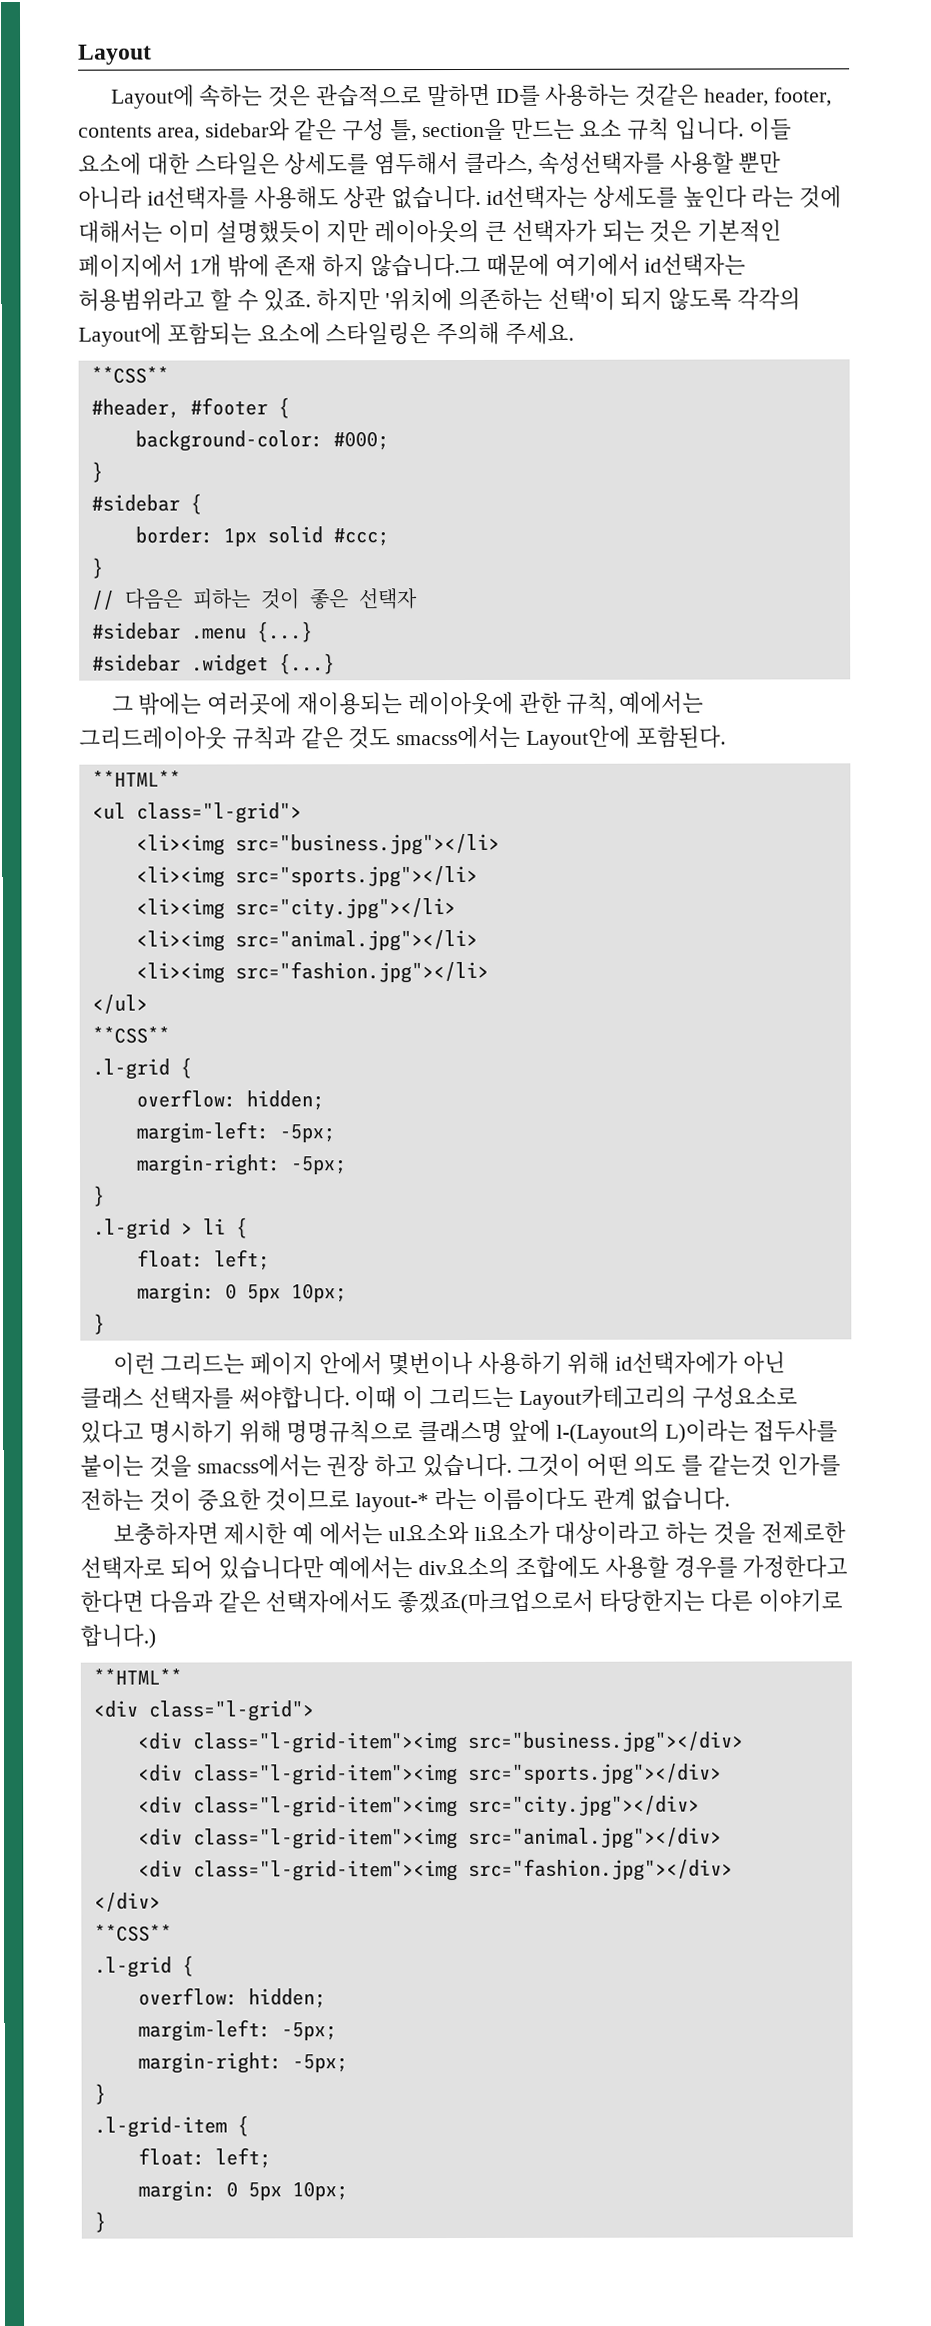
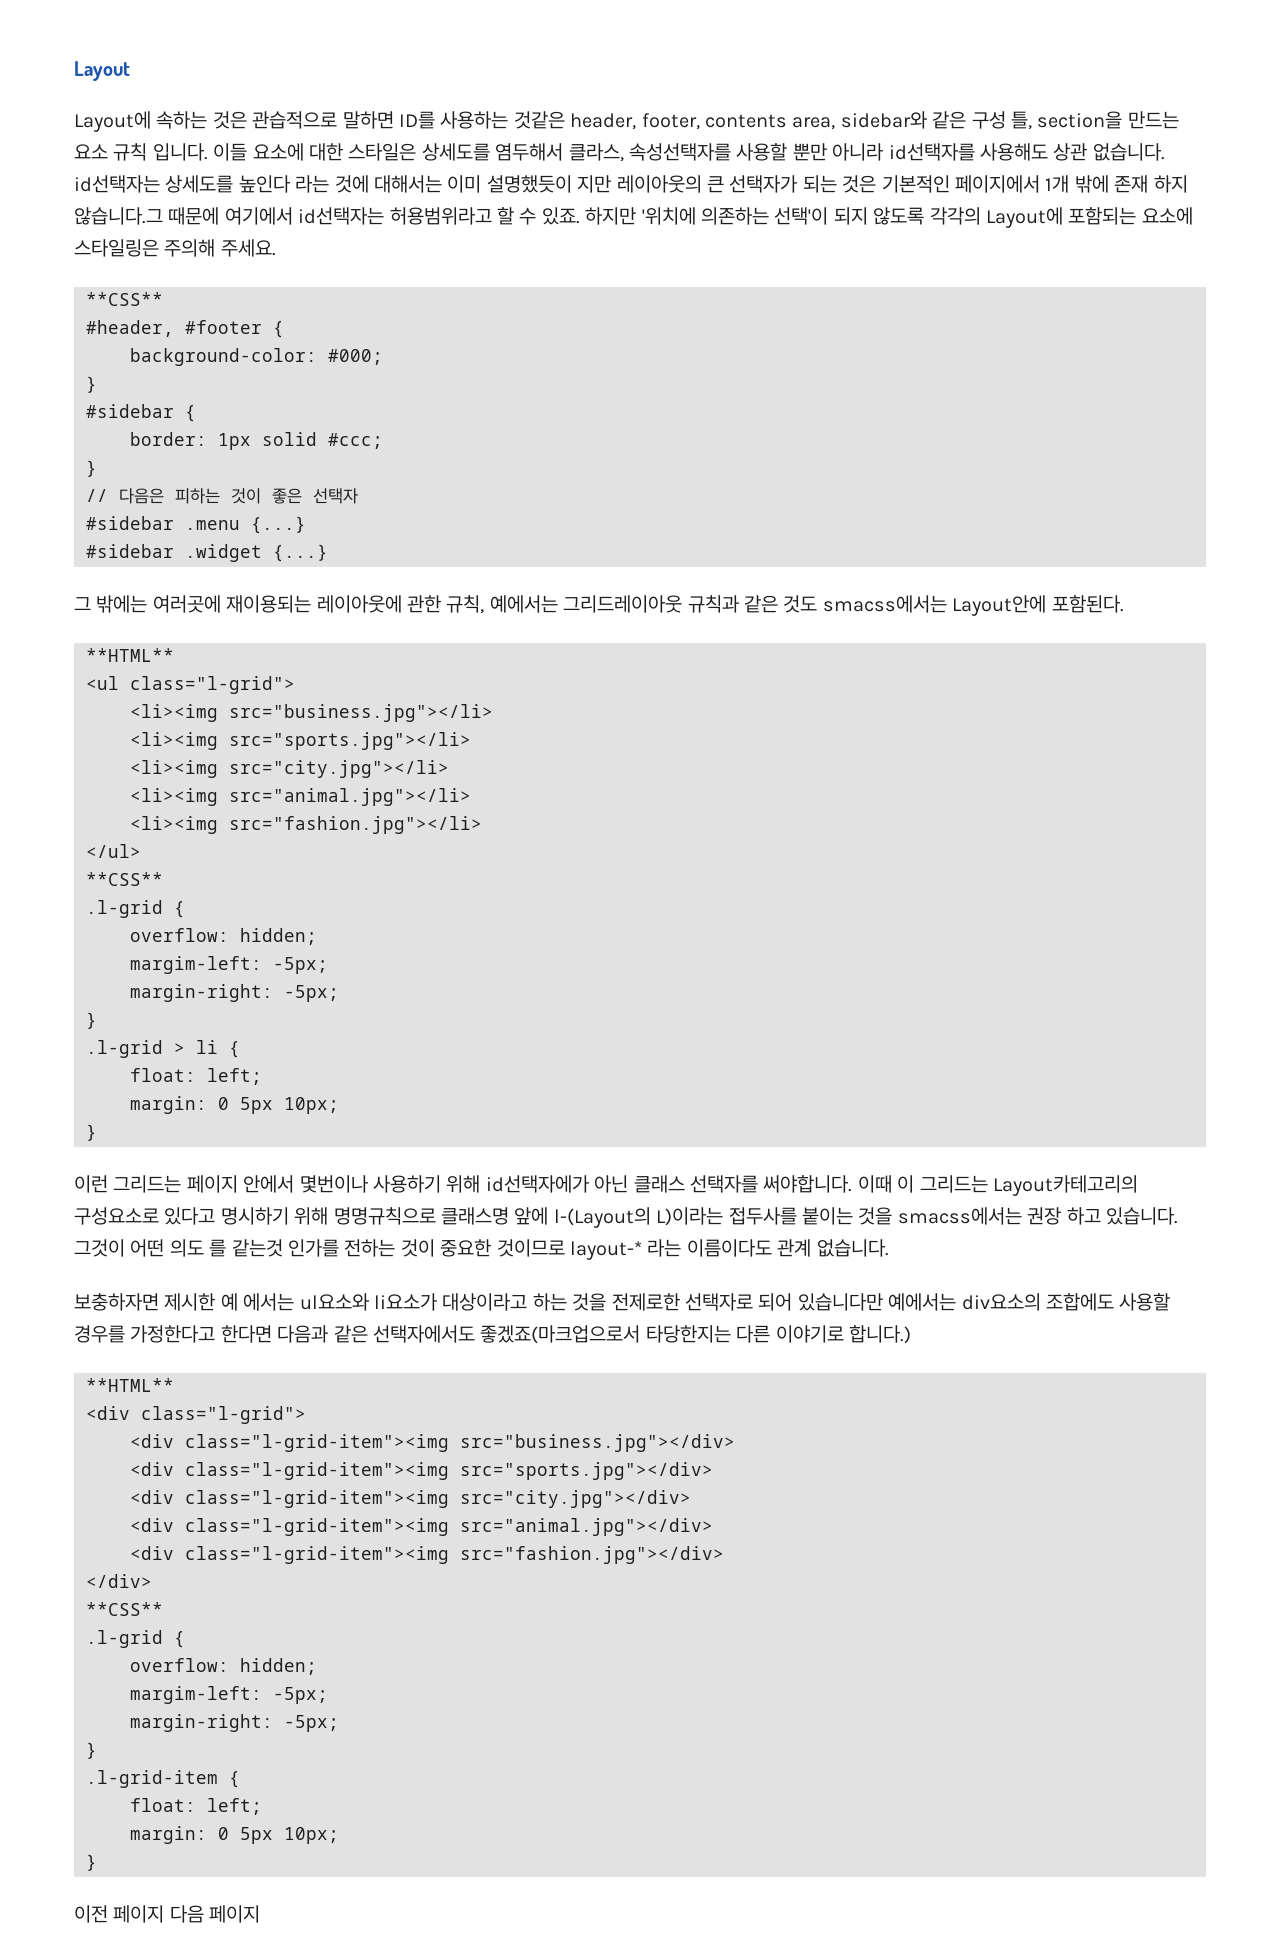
+ 이전 페이지 다음 페이지

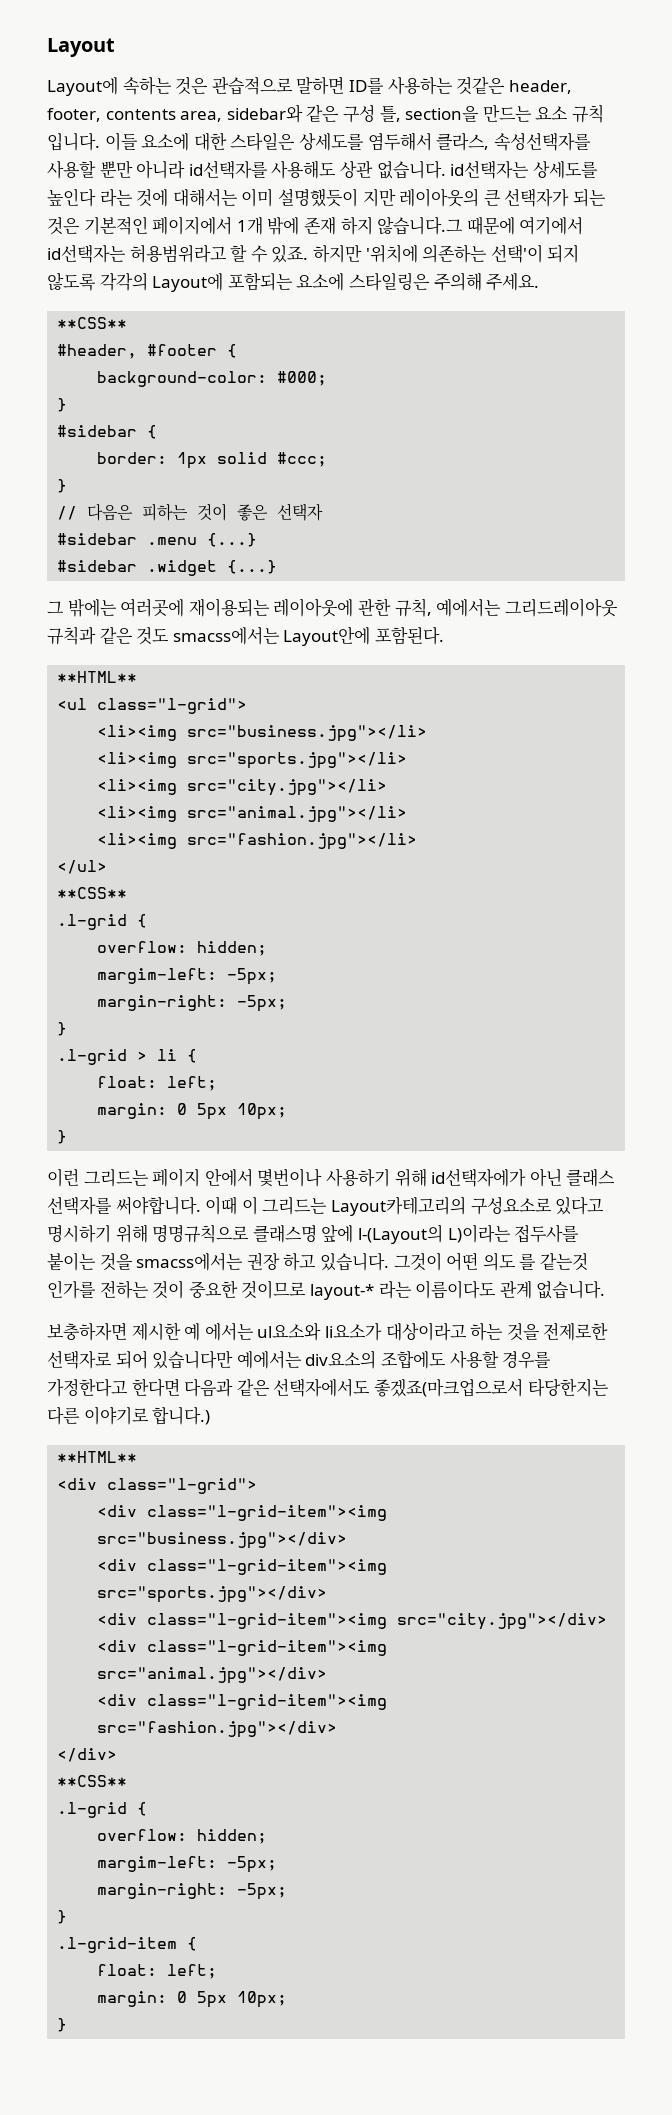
- 이전 페이지 다음 페이지

